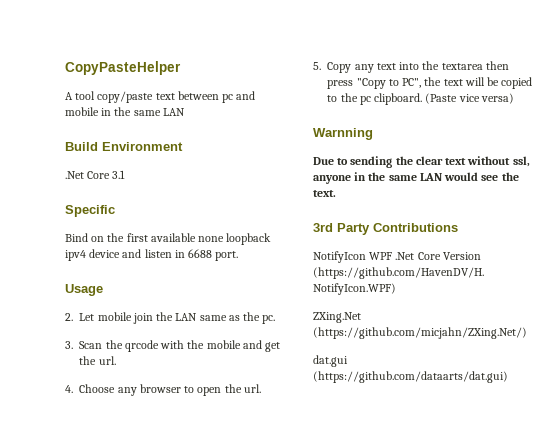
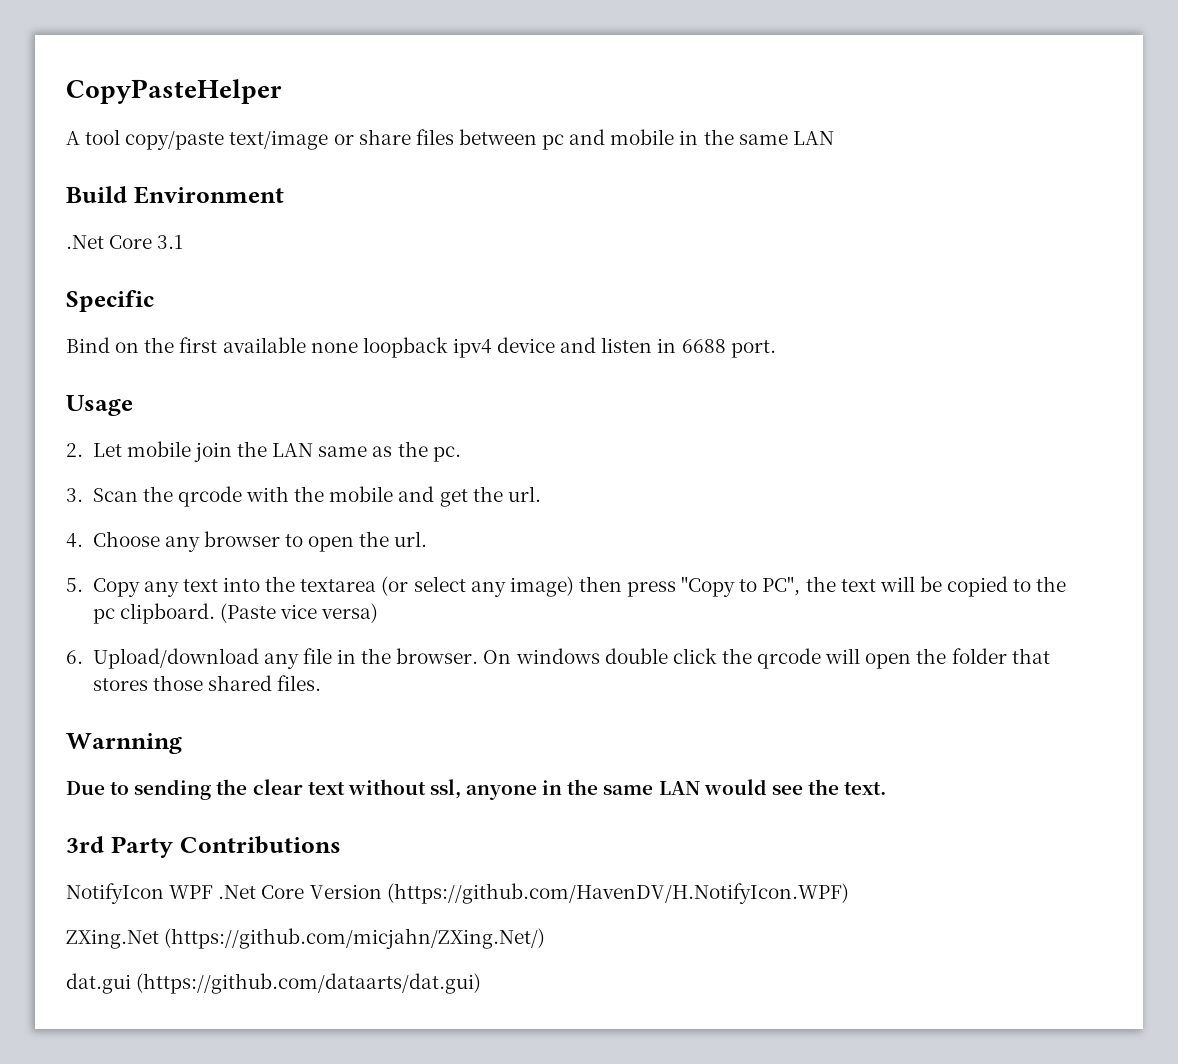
- A tool copy/paste text between pc and mobile in the same LAN
+ A tool copy/paste text/image or share files between pc and mobile in the same LAN
- 5. Copy any text into the textarea then press "Copy to PC", the text will be copied to the pc clipboard.
+ 5. Copy any text into the textarea (or select any image) then press "Copy to PC", the text will be copied to the pc clipboard.
+ 6. Upload/download any file in the browser. On windows double click the qrcode will open the folder that stores those shared files.

